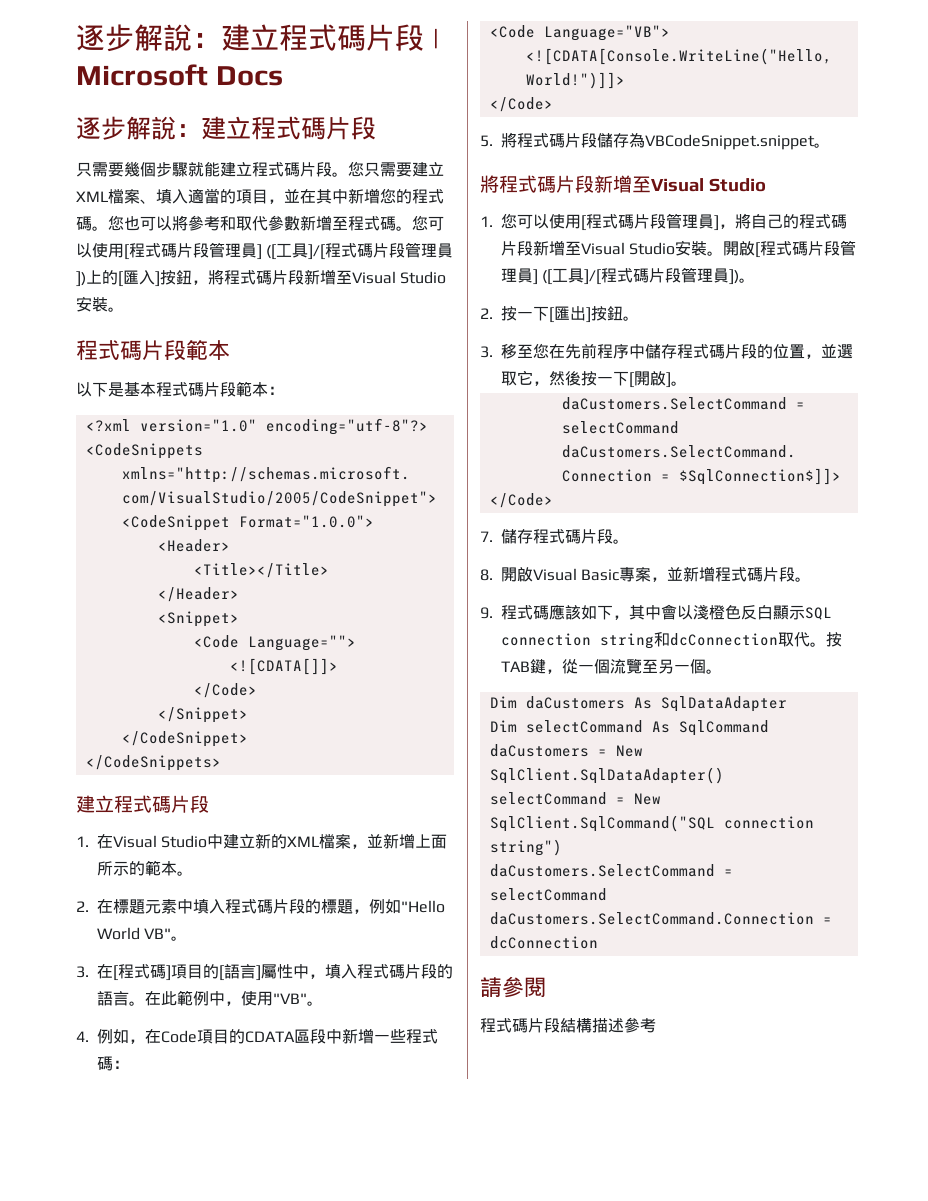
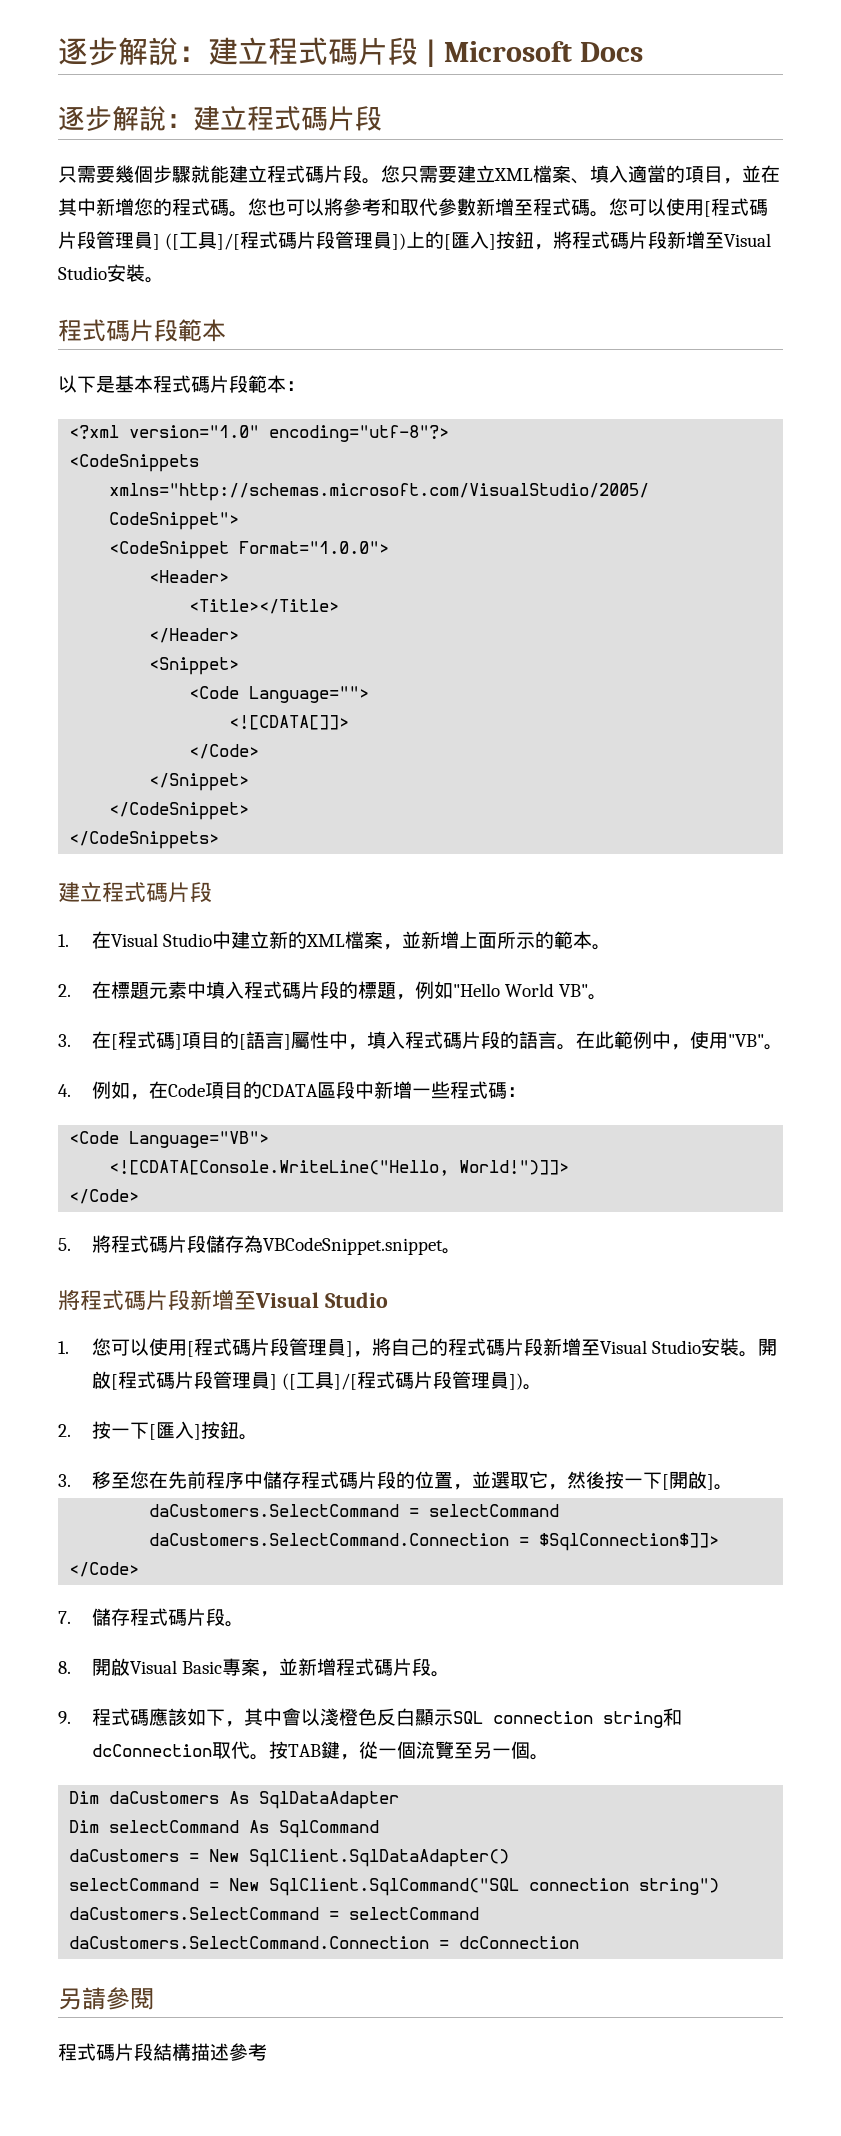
- 2.按一下[匯出]按鈕。
+ 2.按一下[匯入]按鈕。
- 請參閱
+ 另請參閱

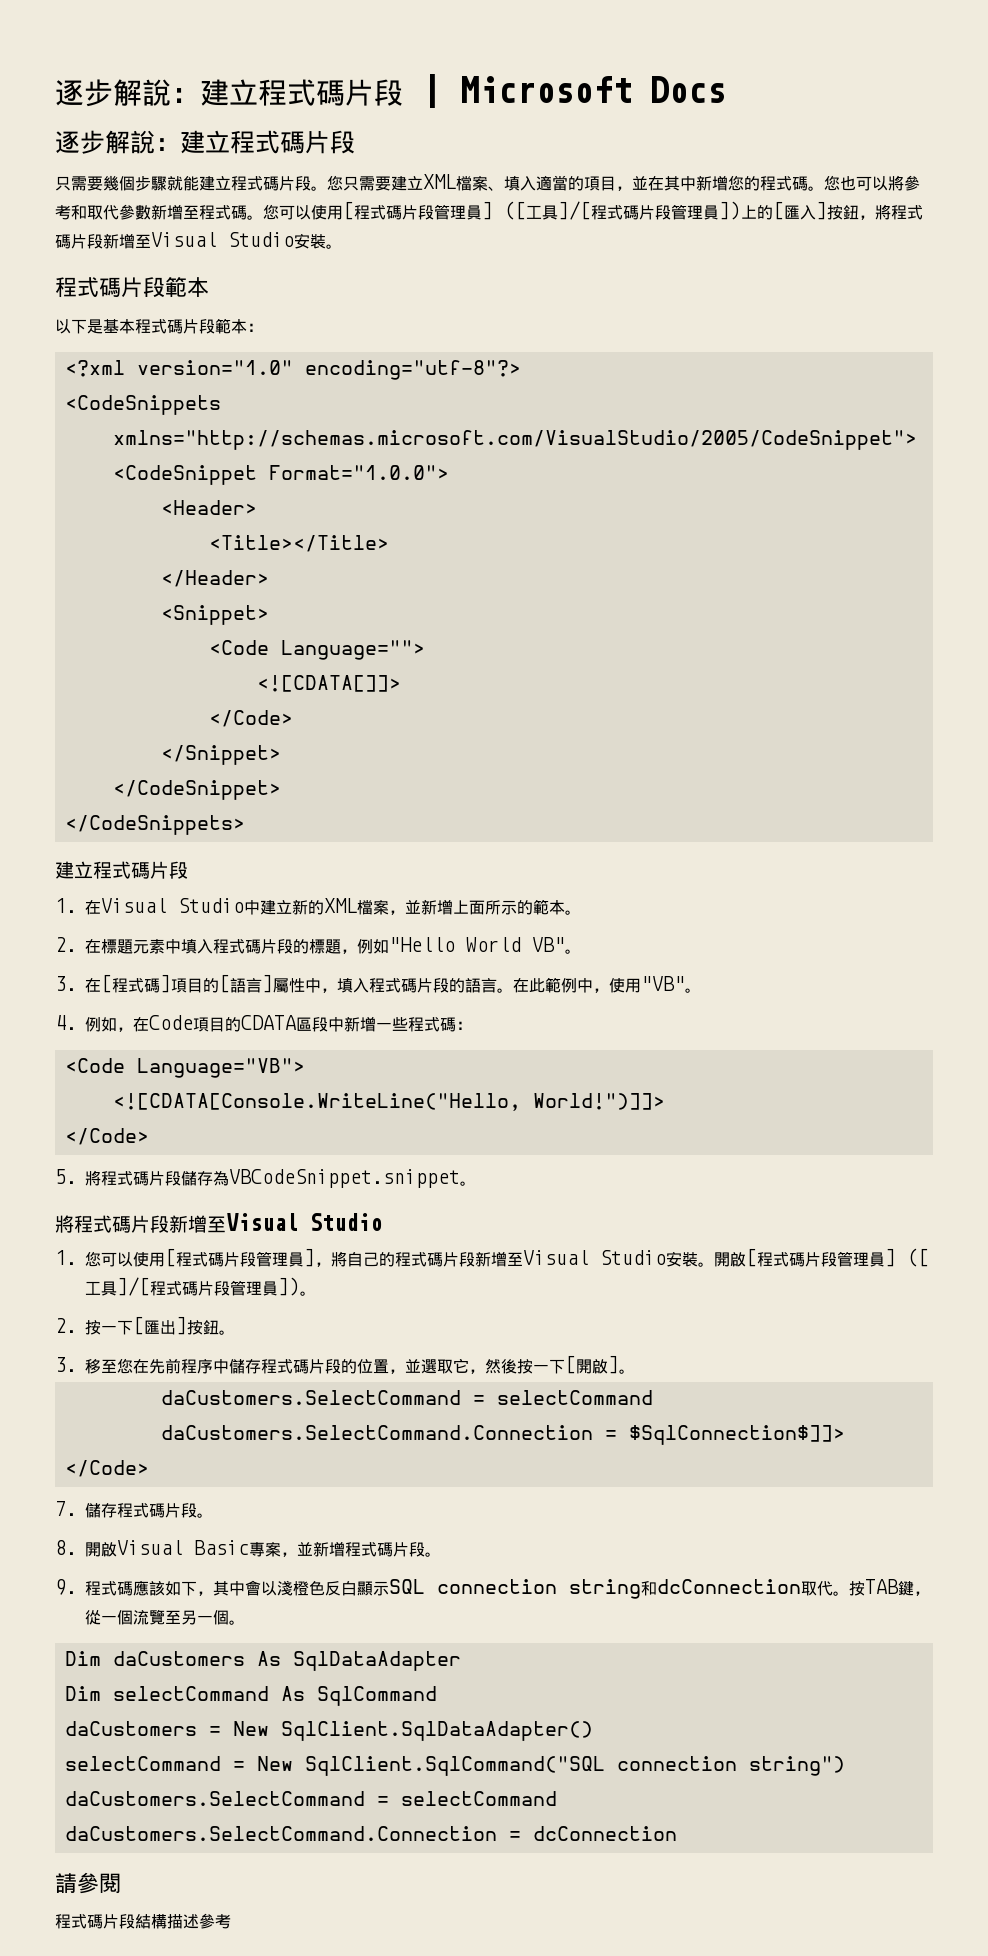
- 2.按一下[匯入]按鈕。
+ 2.按一下[匯出]按鈕。
- 另請參閱
+ 請參閱

